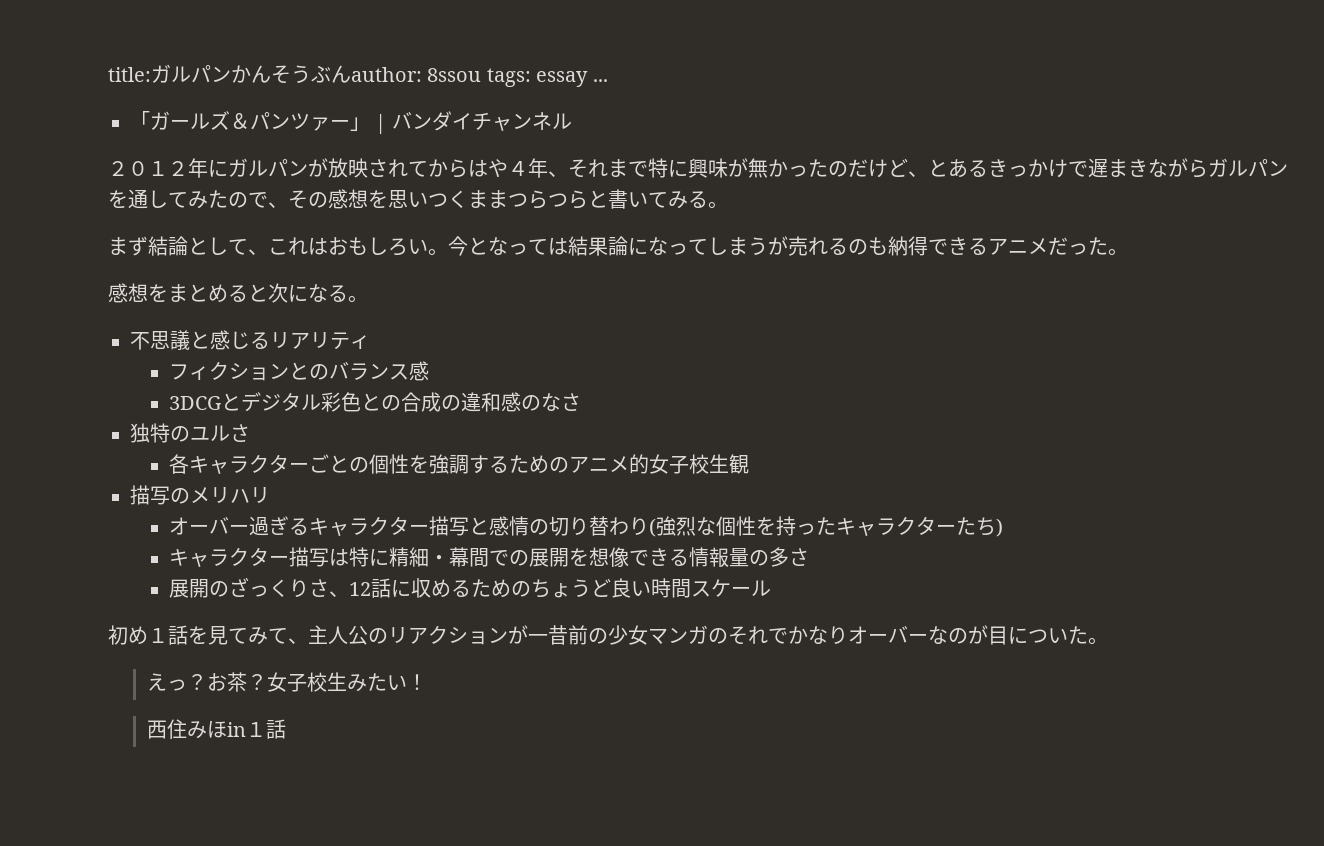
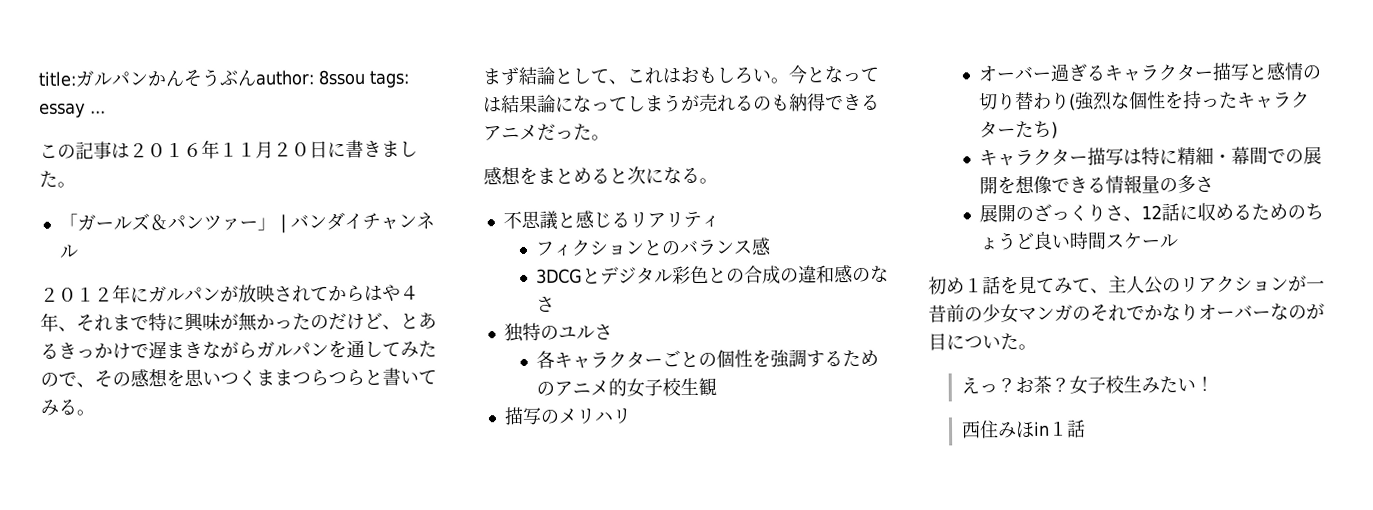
+ この記事は２０１６年１１月２０日に書きました。

